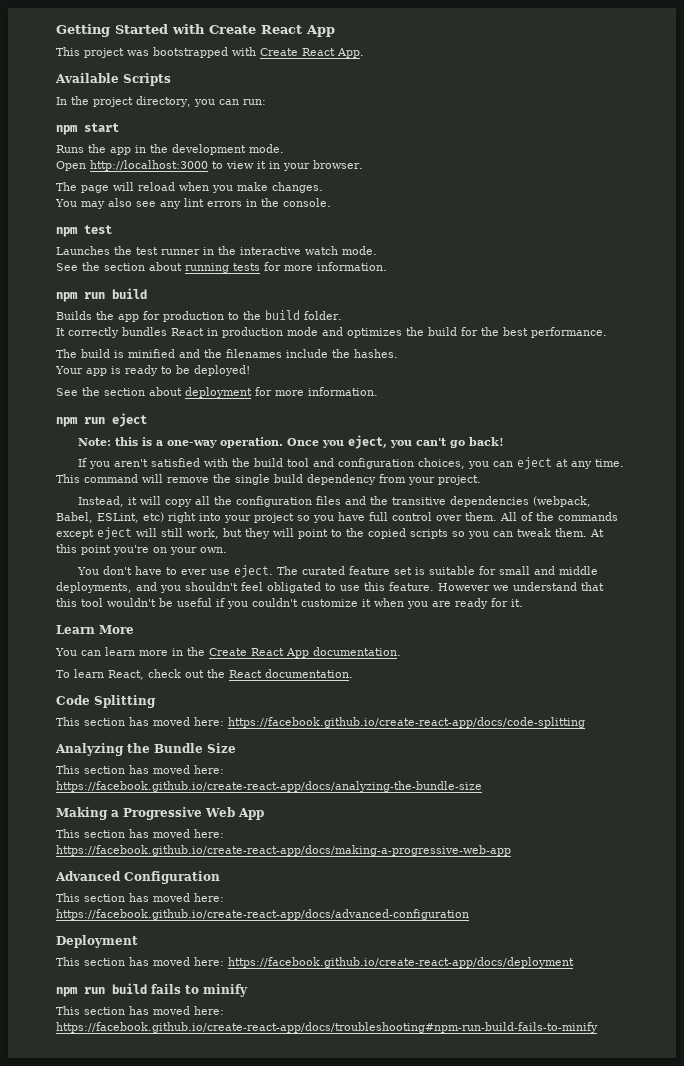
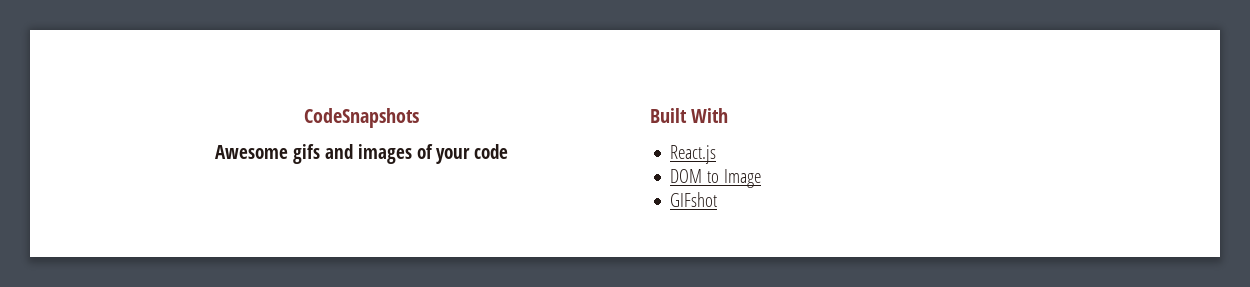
- Getting Started with Create React App
- This project was bootstrapped with Create React App.
- Available Scripts
- In the project directory, you can run:
- npm start
- Runs the app in the development mode.
- Open http://localhost:3000 to view it in your browser.
- The page will reload when you make changes.
- You may also see any lint errors in the console.
- npm test
- Launches the test runner in the interactive watch mode.
- See the section about running tests for more information.
- npm run build
- Builds the app for production to the build folder.
- It correctly bundles React in production mode and optimizes the build for the best performance.
- The build is minified and the filenames include the hashes.
- Your app is ready to be deployed!
- See the section about deployment for more information.
- npm run eject
- Note: this is a one-way operation. Once you eject, you can't go back!
- If you aren't satisfied with the build tool and configuration choices, you can eject at any time. This command will remove the single build dependency from your project.
- Instead, it will copy all the configuration files and the transitive dependencies (webpack, Babel, ESLint, etc) right into your project so you have full control over them. All of the commands except eject will still work, but they will point to the copied scripts so you can tweak them. At this point you're on your own.
- You don't have to ever use eject. The curated feature set is suitable for small and middle deployments, and you shouldn't feel obligated to use this feature. However we understand that this tool wouldn't be useful if you couldn't customize it when you are ready for it.
- Learn More
- You can learn more in the Create React App documentation.
- To learn React, check out the React documentation.
- Code Splitting
- This section has moved here: https://facebook.github.io/create-react-app/docs/code-splitting
- Analyzing the Bundle Size
- This section has moved here: https://facebook.github.io/create-react-app/docs/analyzing-the-bundle-size
- Making a Progressive Web App
- This section has moved here: https://facebook.github.io/create-react-app/docs/making-a-progressive-web-app
- Advanced Configuration
- This section has moved here: https://facebook.github.io/create-react-app/docs/advanced-configuration
- Deployment
- This section has moved here: https://facebook.github.io/create-react-app/docs/deployment
- npm run build fails to minify
- This section has moved here: https://facebook.github.io/create-react-app/docs/troubleshooting#npm-run-build-fails-to-minify
+ CodeSnapshots
+ Awesome gifs and images of your code
+ Built With
+ React.js
+ DOM to Image
+ GIFshot

